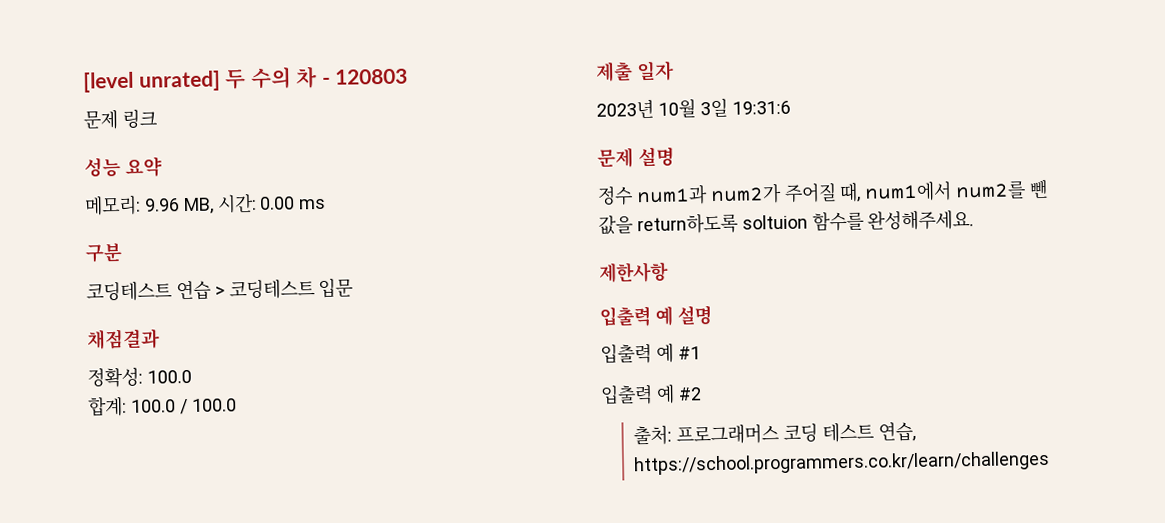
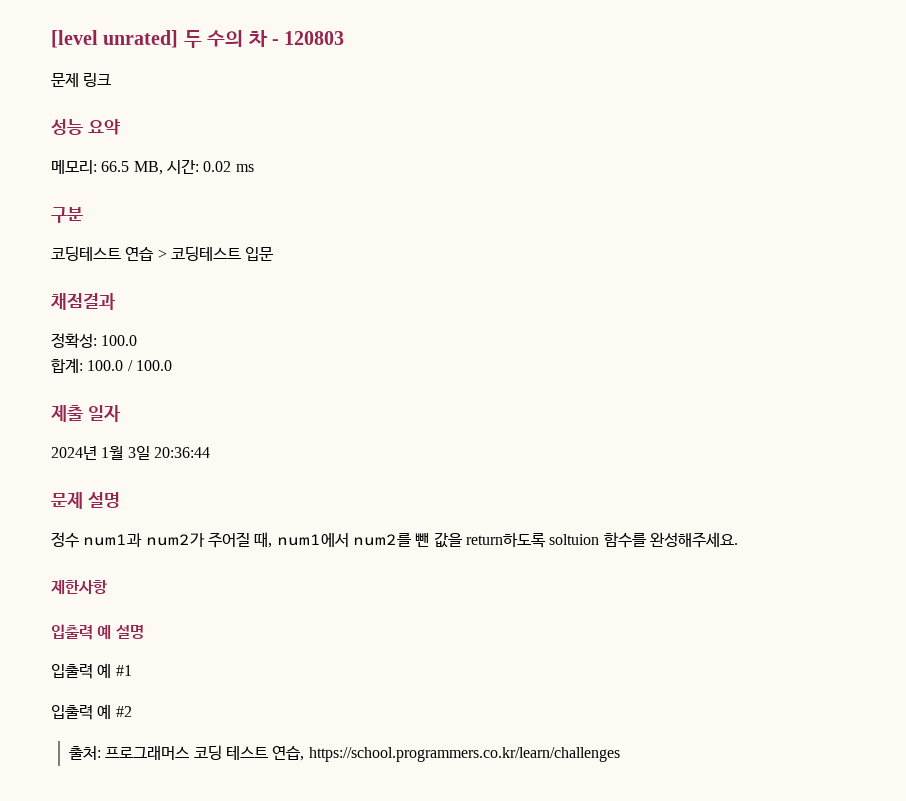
- 메모리: 9.96 MB, 시간: 0.00 ms
+ 메모리: 66.5 MB, 시간: 0.02 ms
- 2023년 10월 3일 19:31:6
+ 2024년 1월 3일 20:36:44

